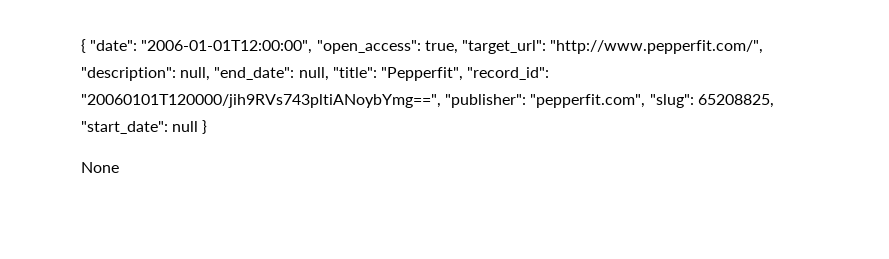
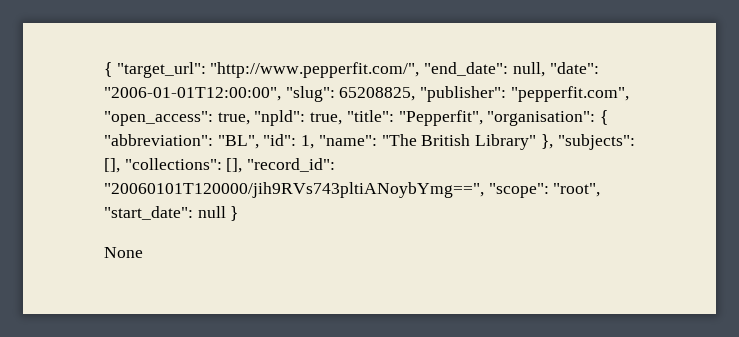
- { "date": "2006-01-01T12:00:00", "open_access": true, "target_url": "http://www.pepperfit.com/", "description": null, "end_date": null, "title": "Pepperfit", "record_id": "20060101T120000/jih9RVs743pltiANoybYmg==", "publisher": "pepperfit.com", "slug": 65208825, "start_date": null }
+ { "target_url": "http://www.pepperfit.com/", "end_date": null, "date": "2006-01-01T12:00:00", "slug": 65208825, "publisher": "pepperfit.com", "open_access": true, "npld": true, "title": "Pepperfit", "organisation": { "abbreviation": "BL", "id": 1, "name": "The British Library" }, "subjects": [], "collections": [], "record_id": "20060101T120000/jih9RVs743pltiANoybYmg==", "scope": "root", "start_date": null }

